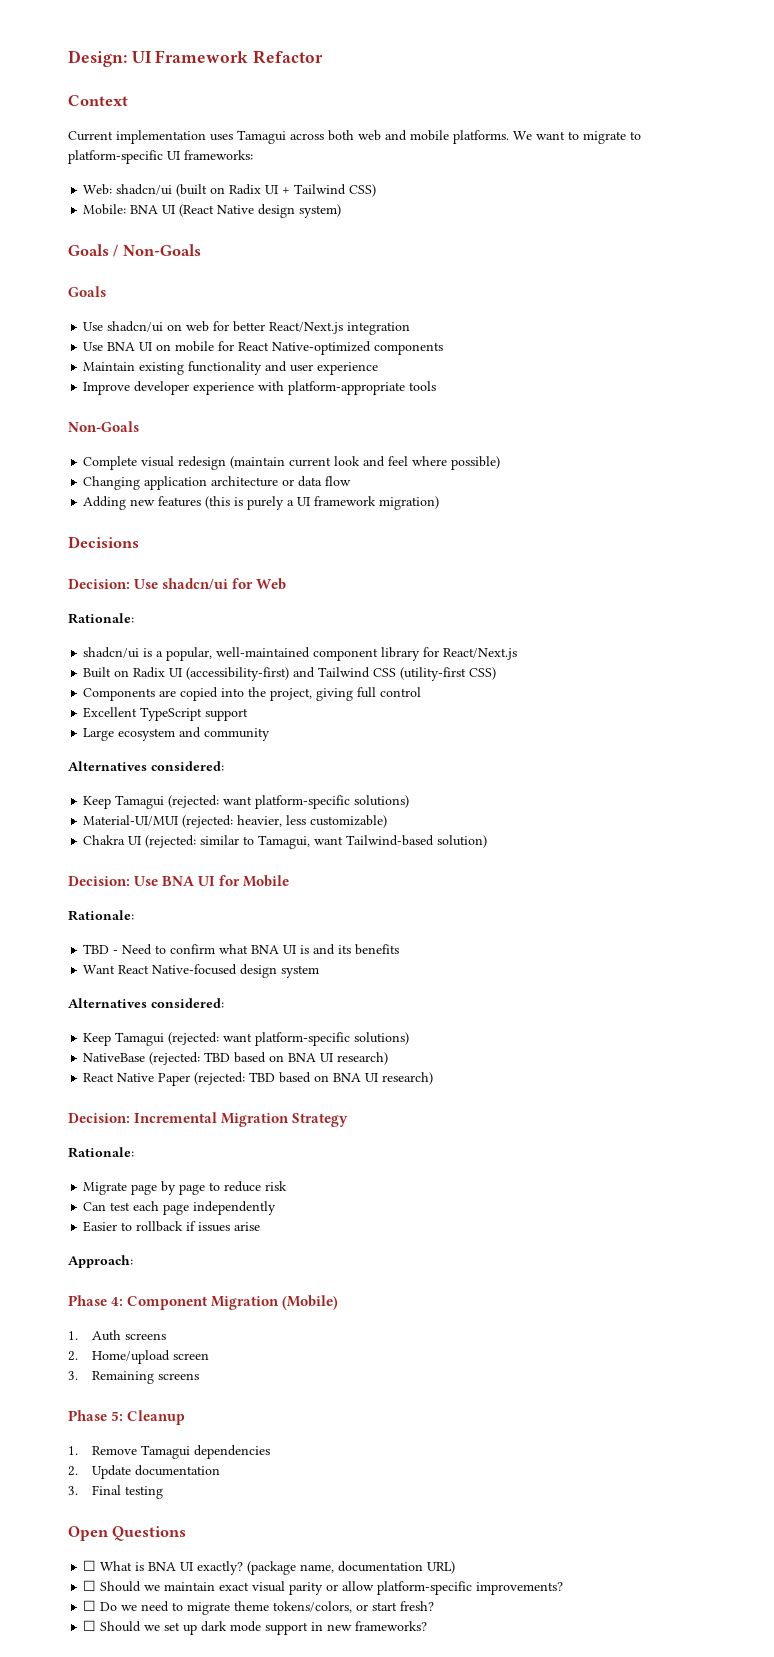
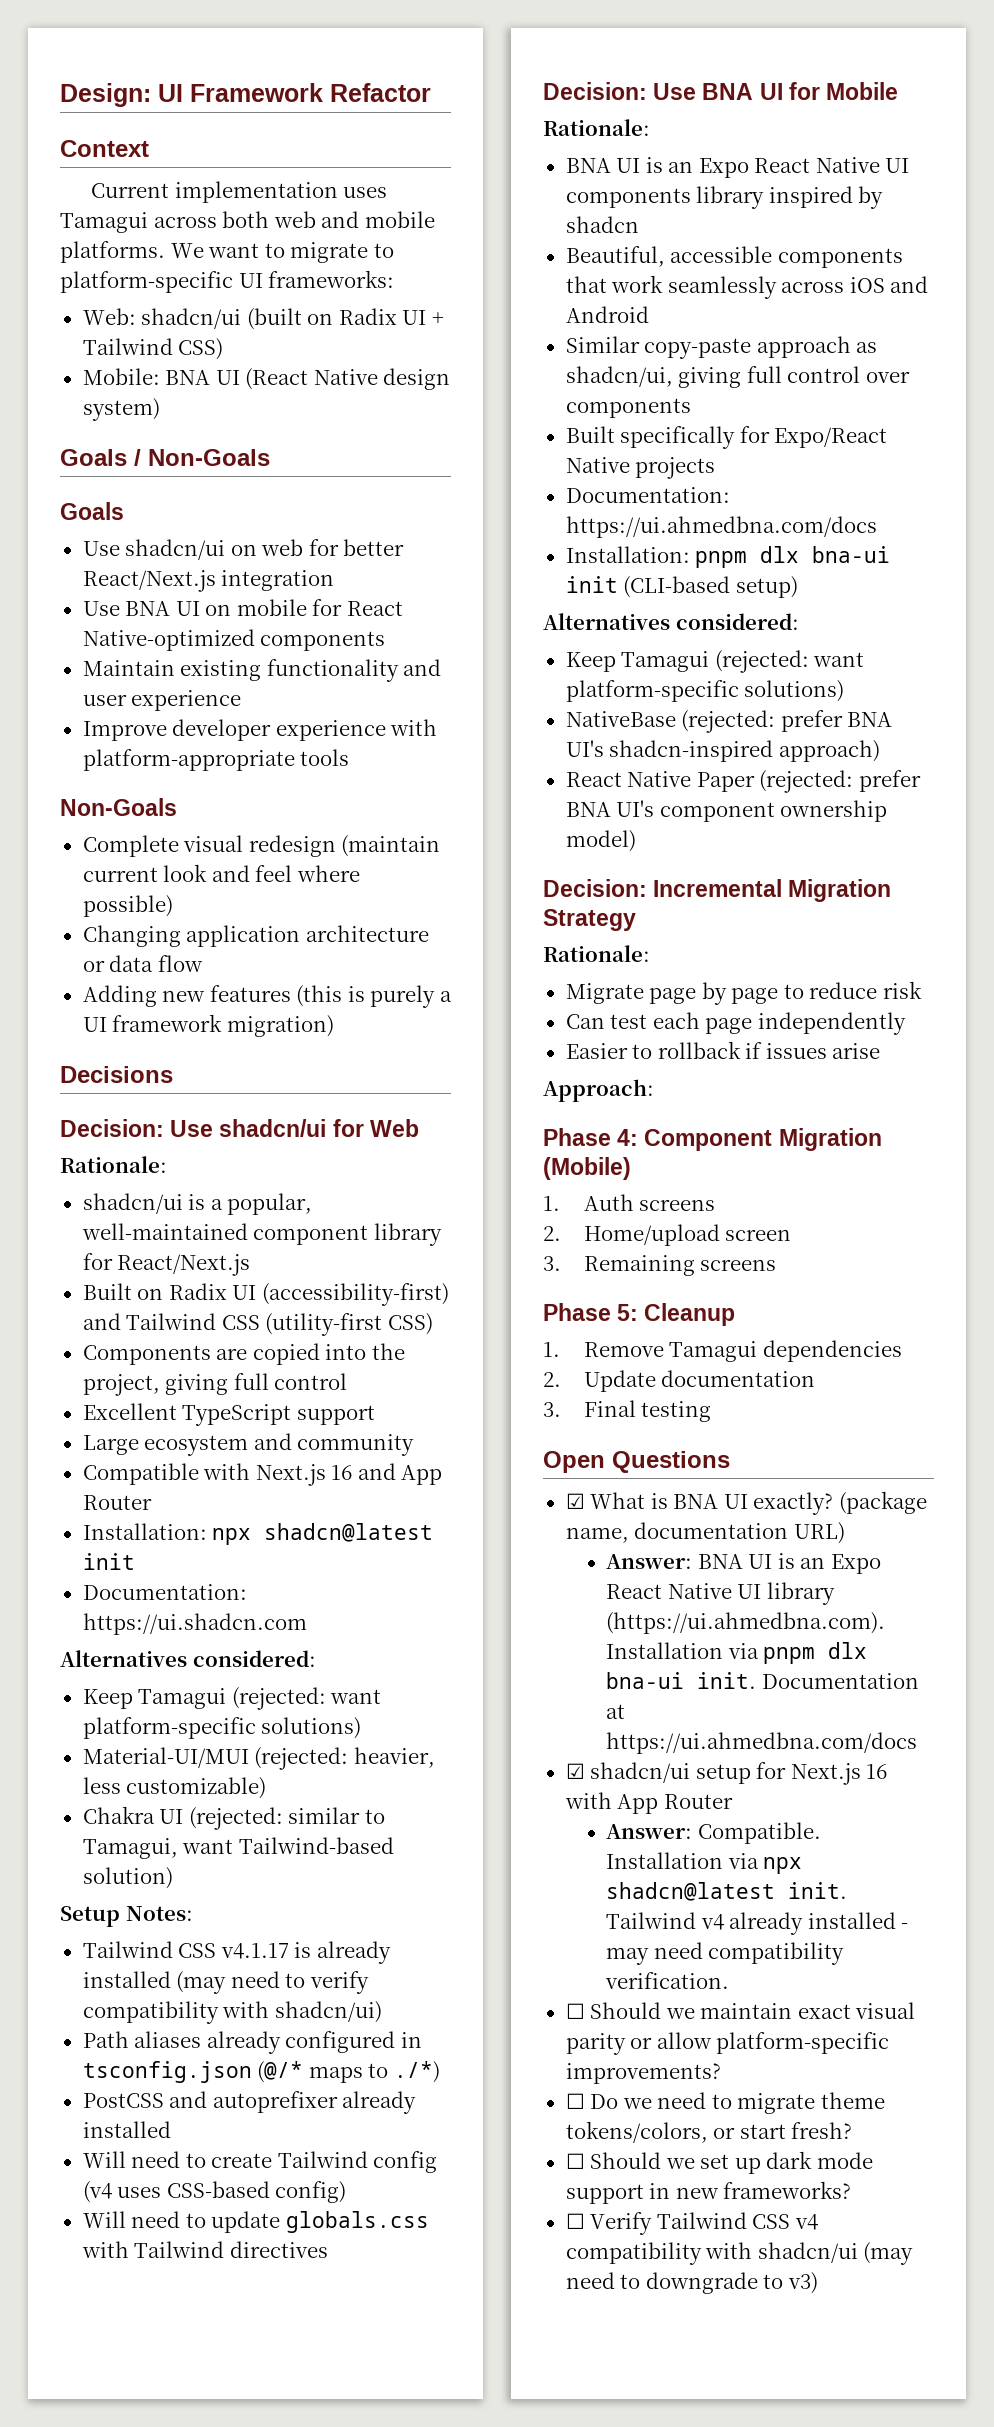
+ Compatible with Next.js 16 and App Router
+ Installation: npx shadcn@latest init
+ Documentation: https://ui.shadcn.com
+ Setup Notes:
+ Tailwind CSS v4.1.17 is already installed (may need to verify compatibility with shadcn/ui)
+ Path aliases already configured in tsconfig.json (@/* maps to ./*)
+ PostCSS and autoprefixer already installed
+ Will need to create Tailwind config (v4 uses CSS-based config)
+ Will need to update globals.css with Tailwind directives
- TBD - Need to confirm what BNA UI is and its benefits
- Want React Native-focused design system
+ BNA UI is an Expo React Native UI components library inspired by shadcn
+ Beautiful, accessible components that work seamlessly across iOS and Android
+ Similar copy-paste approach as shadcn/ui, giving full control over components
+ Built specifically for Expo/React Native projects
+ Documentation: https://ui.ahmedbna.com/docs
+ Installation: pnpm dlx bna-ui init (CLI-based setup)
- NativeBase (rejected: TBD based on BNA UI research)
- React Native Paper (rejected: TBD based on BNA UI research)
+ NativeBase (rejected: prefer BNA UI's shadcn-inspired approach)
+ React Native Paper (rejected: prefer BNA UI's component ownership model)
- ☐ What is BNA UI exactly?
+ ☑ What is BNA UI exactly?
+ Answer: BNA UI is an Expo React Native UI library (https://ui.ahmedbna.com). Installation via pnpm dlx bna-ui init. Documentation at https://ui.ahmedbna.com/docs
+ ☑ shadcn/ui setup for Next.js 16 with App Router
+ Answer: Compatible. Installation via npx shadcn@latest init. Tailwind v4 already installed - may need compatibility verification.
+ ☐ Verify Tailwind CSS v4 compatibility with shadcn/ui (may need to downgrade to v3)

